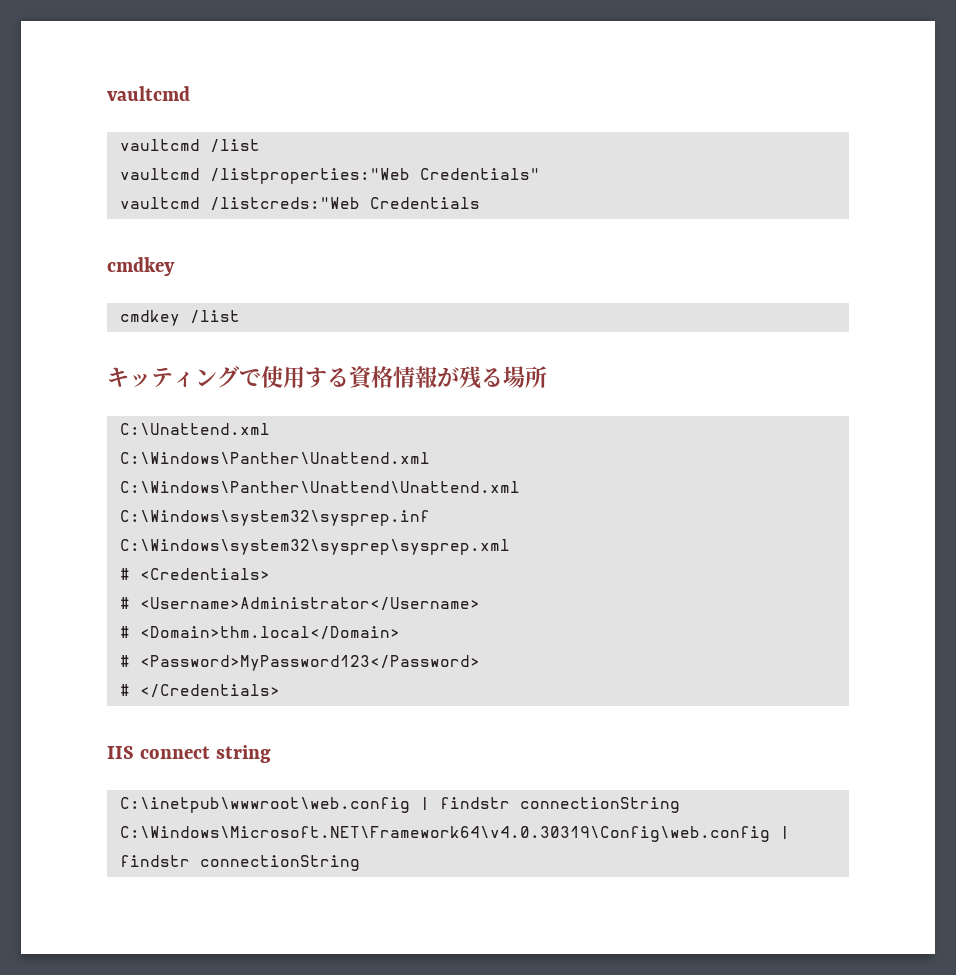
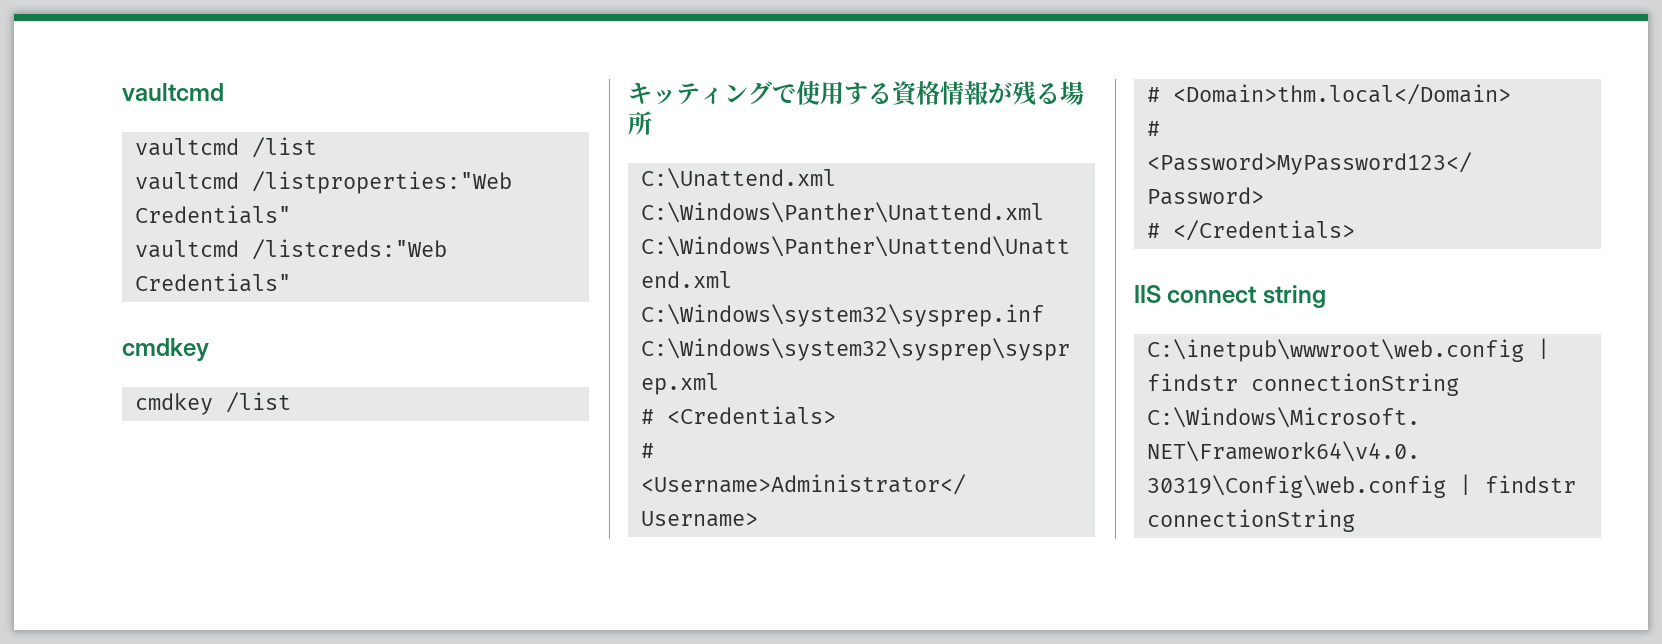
- vaultcmd /listcreds:"Web Credentials
+ vaultcmd /listcreds:"Web Credentials"

